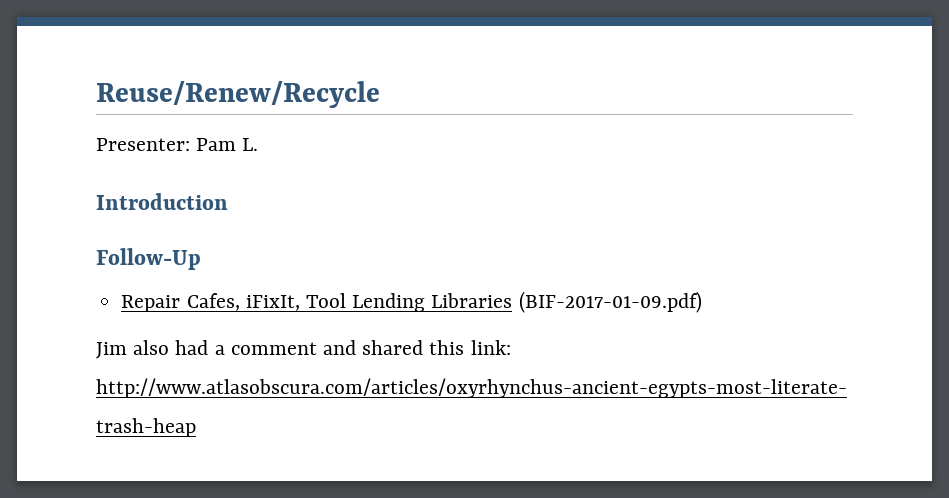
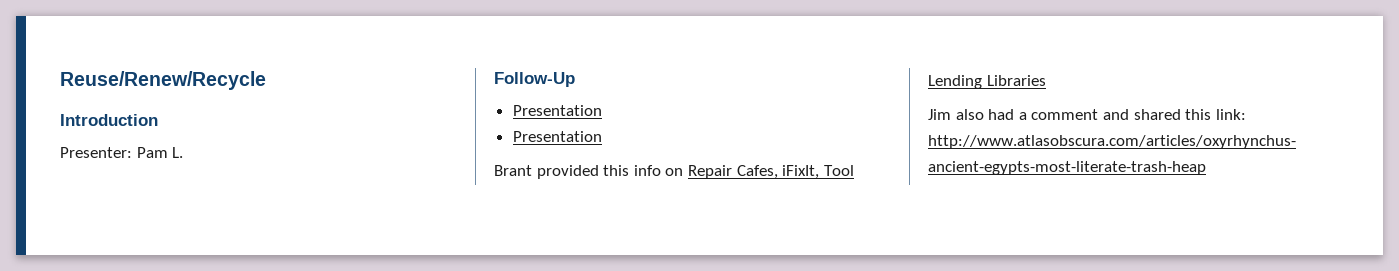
+ Introduction
- Introduction
  Follow-Up
- Repair Cafes, iFixIt, Tool Lending Libraries (BIF-2017-01-09.pdf)
+ Presentation
+ Presentation
+ Brant provided this info on Repair Cafes, iFixIt, Tool Lending Libraries

